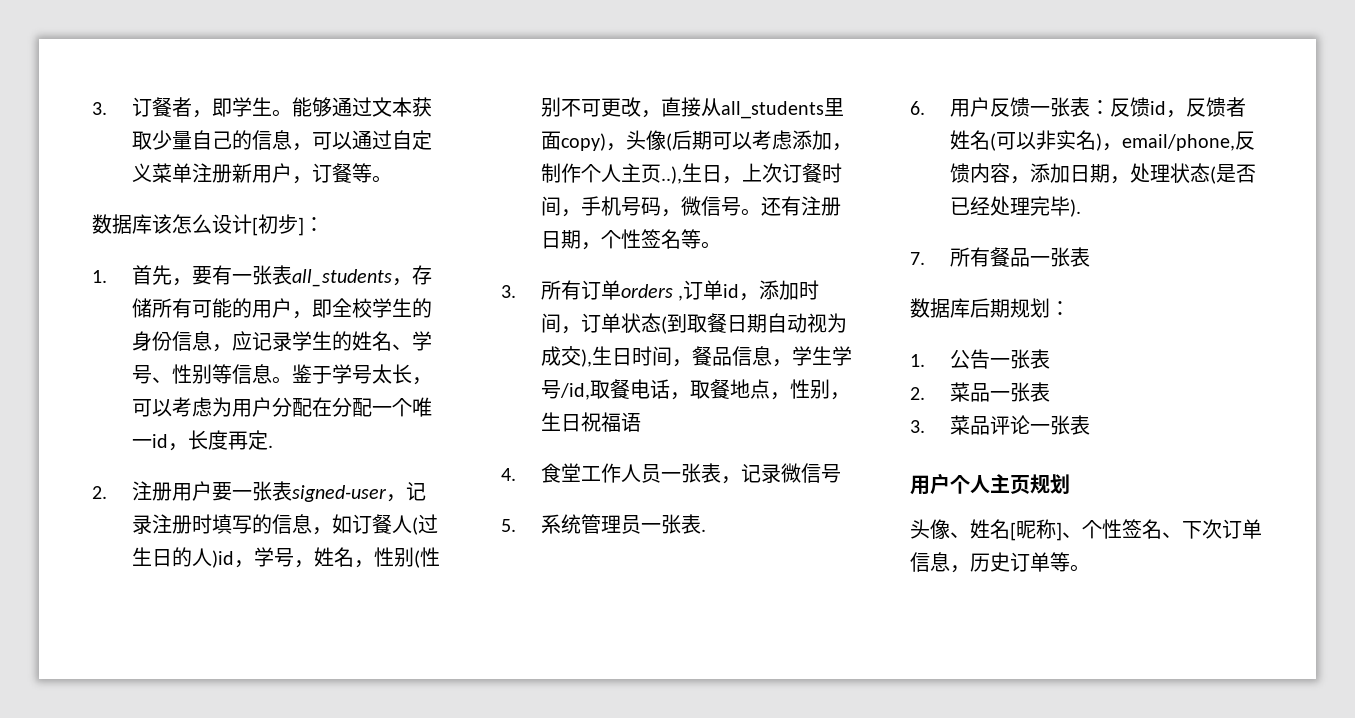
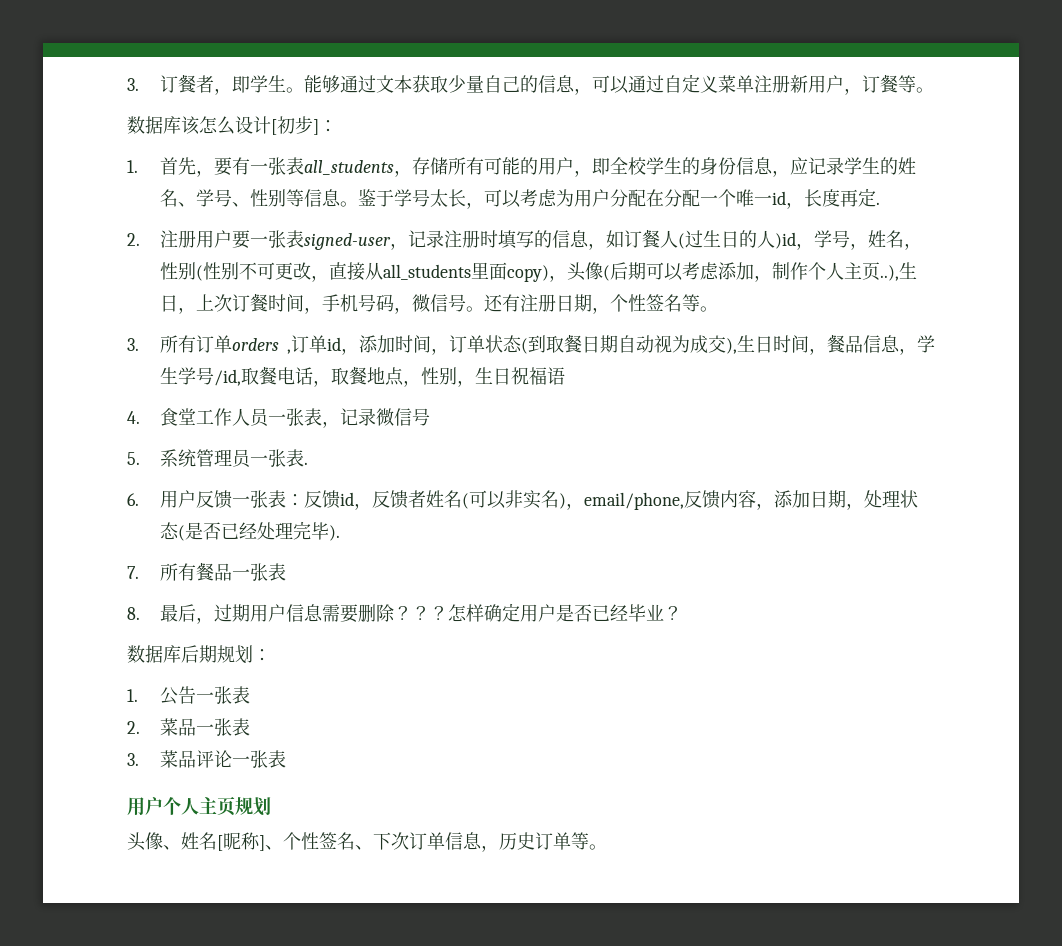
+ 8.最后，过期用户信息需要删除？？？怎样确定用户是否已经毕业？

